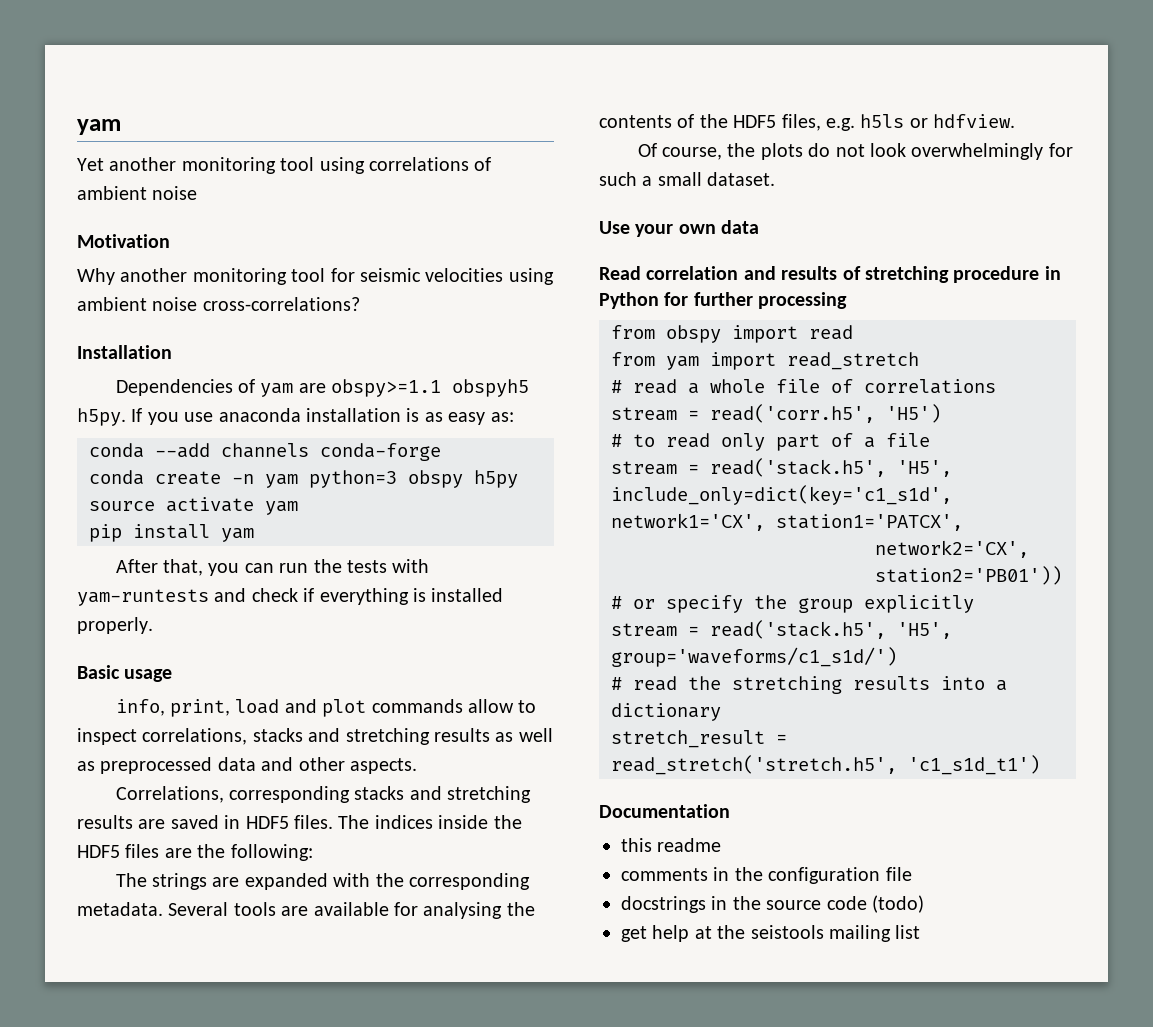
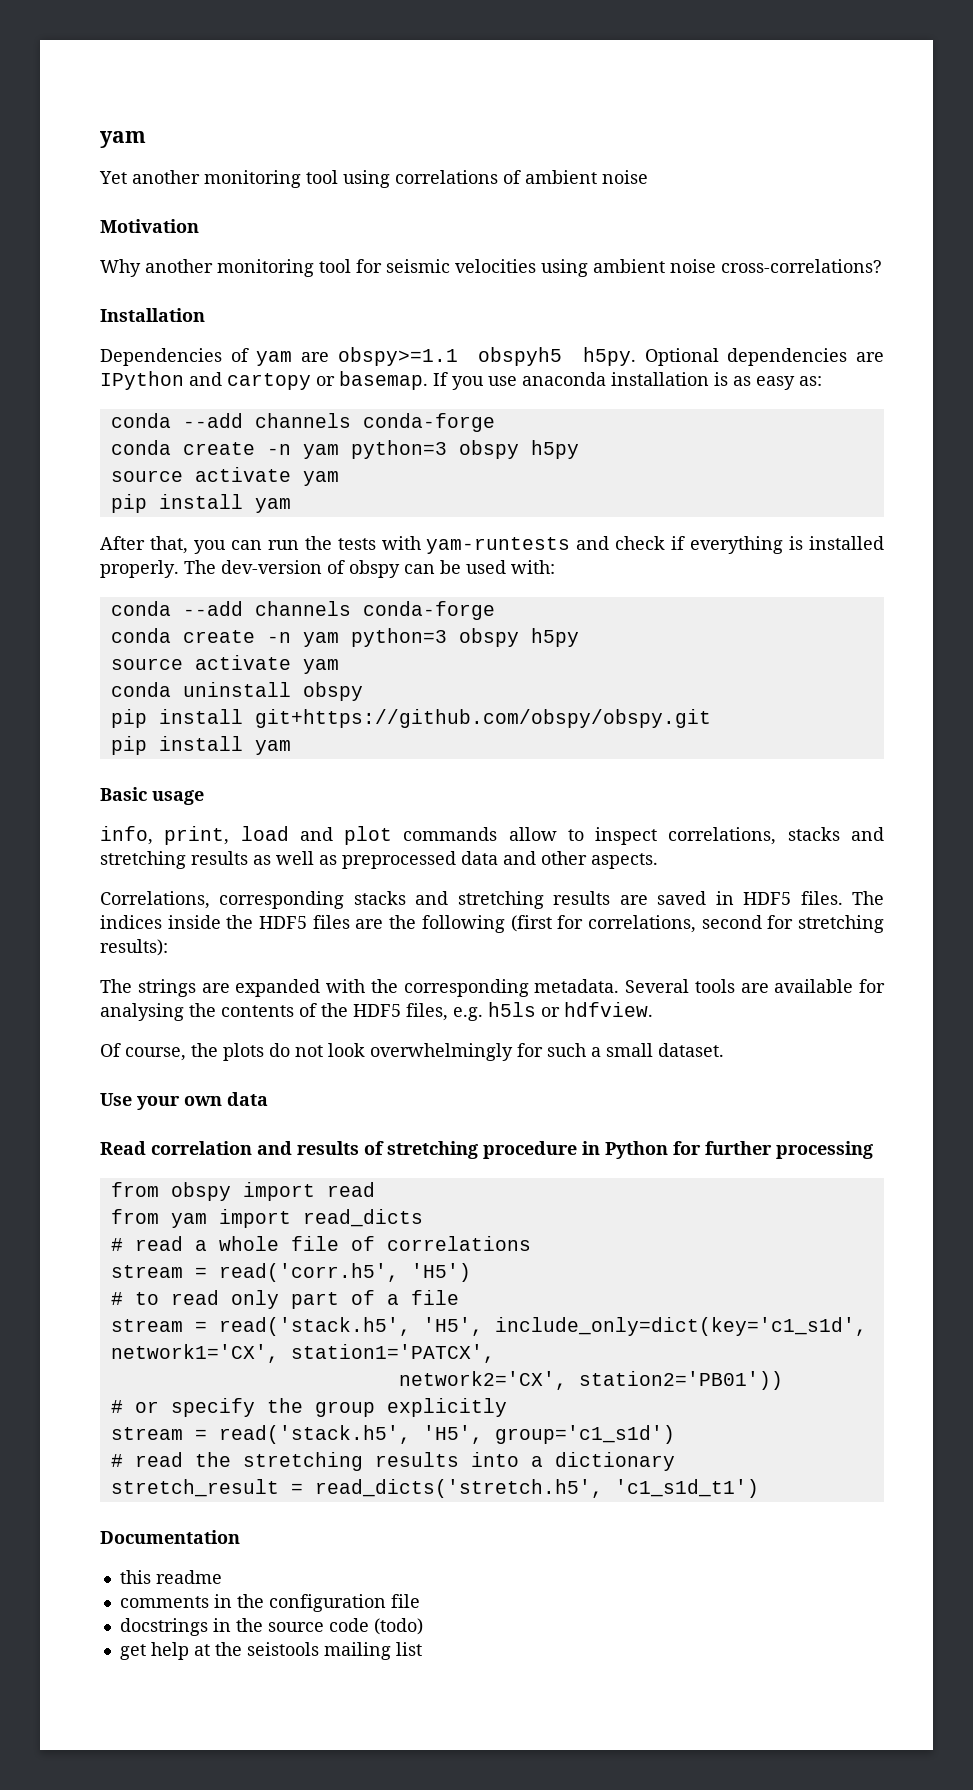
+ Optional dependencies are IPython and cartopy or basemap.
+ The dev-version of obspy can be used with:
+ conda --add channels conda-forge
+ conda create -n yam python=3 obspy h5py
+ source activate yam
+ conda uninstall obspy
+ pip install git+https://github.com/obspy/obspy.git
+ pip install yam
- The indices inside the HDF5 files are the following:
+ The indices inside the HDF5 files are the following (first for correlations, second for stretching results):
- from yam import read_stretch
+ from yam import read_dicts
- stream = read('stack.h5', 'H5', group='waveforms/c1_s1d/')
+ stream = read('stack.h5', 'H5', group='c1_s1d')
- stretch_result = read_stretch('stretch.h5', 'c1_s1d_t1')
+ stretch_result = read_dicts('stretch.h5', 'c1_s1d_t1')

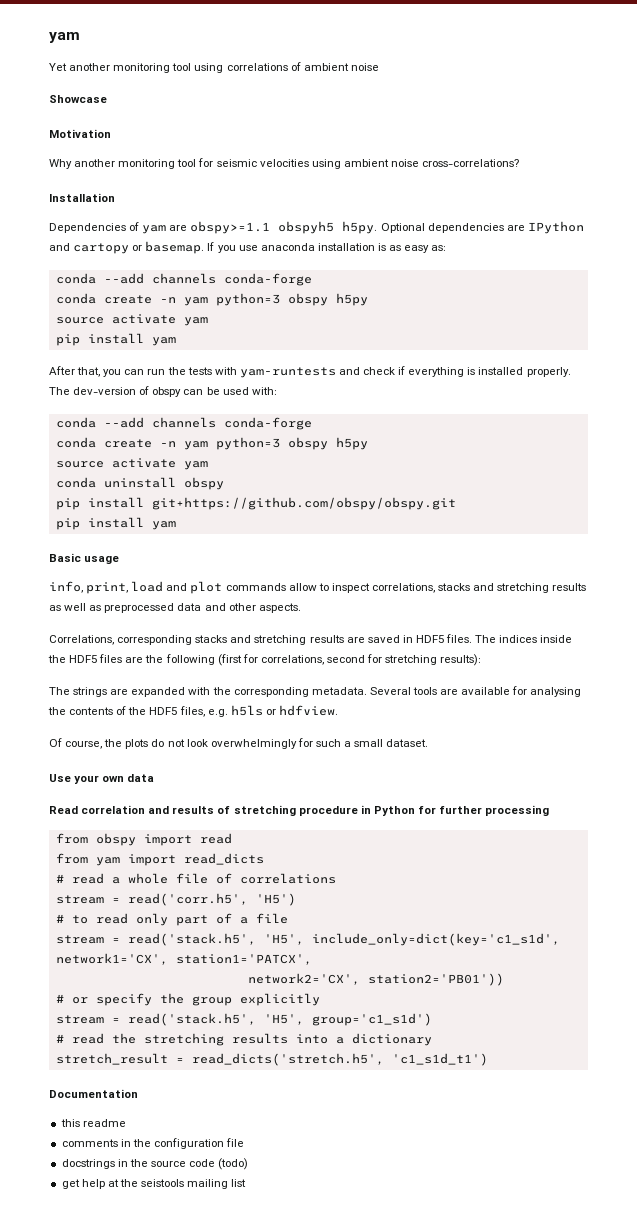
+ Showcase

